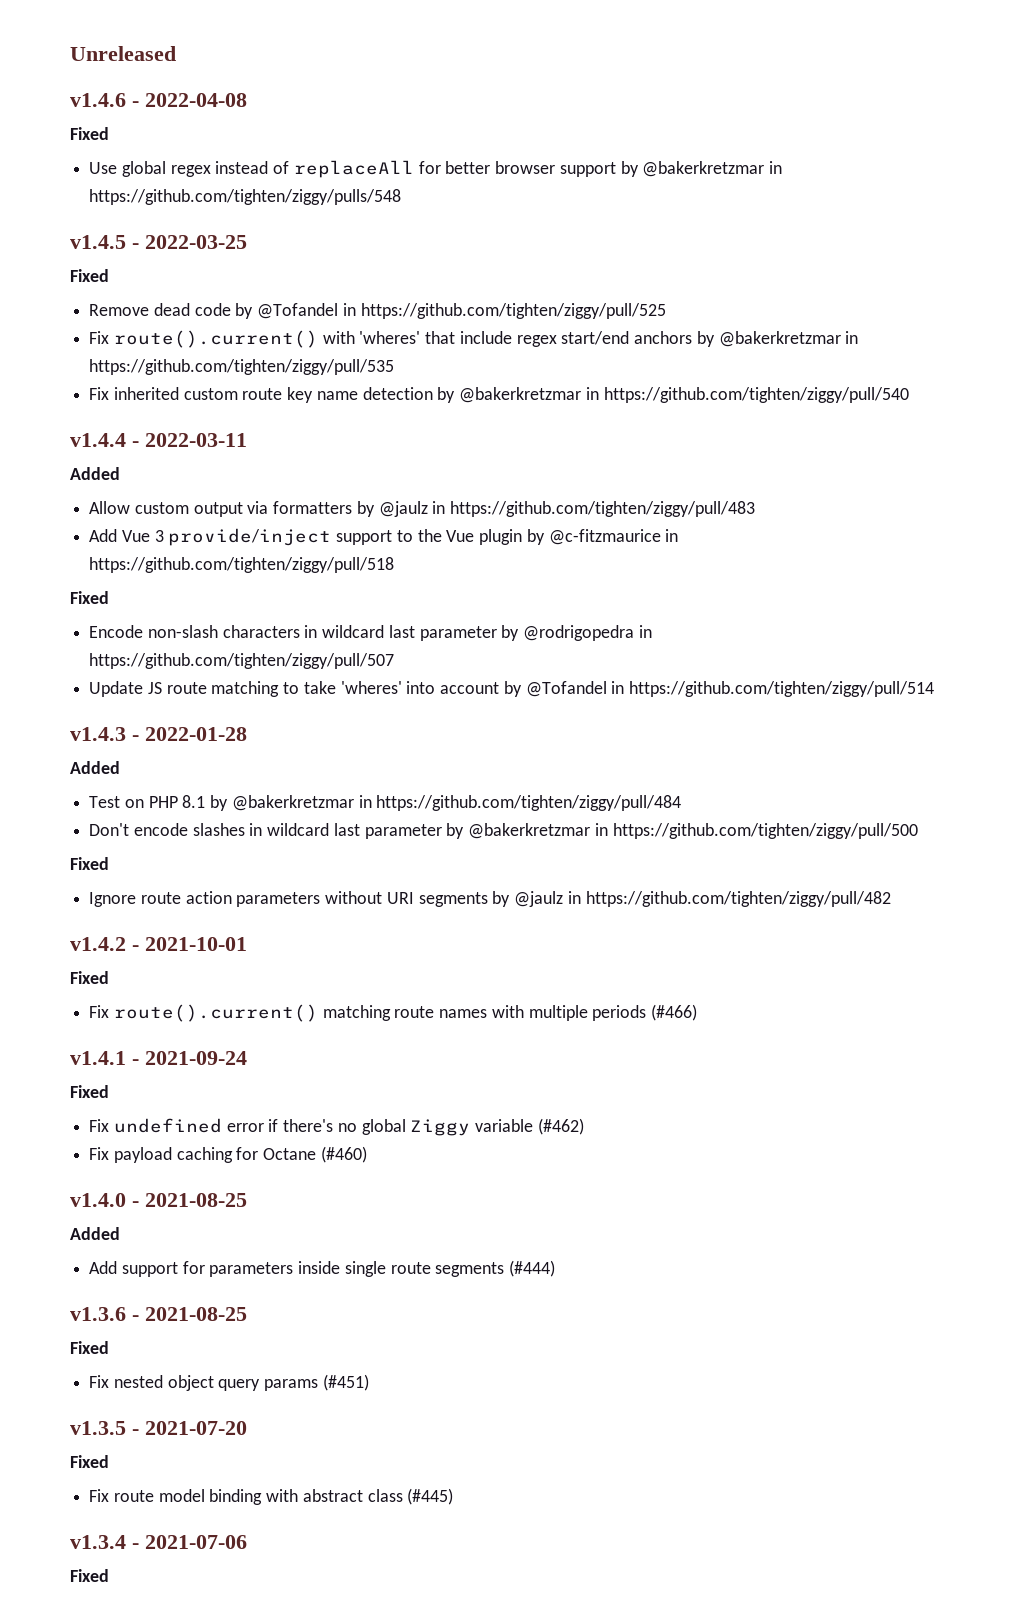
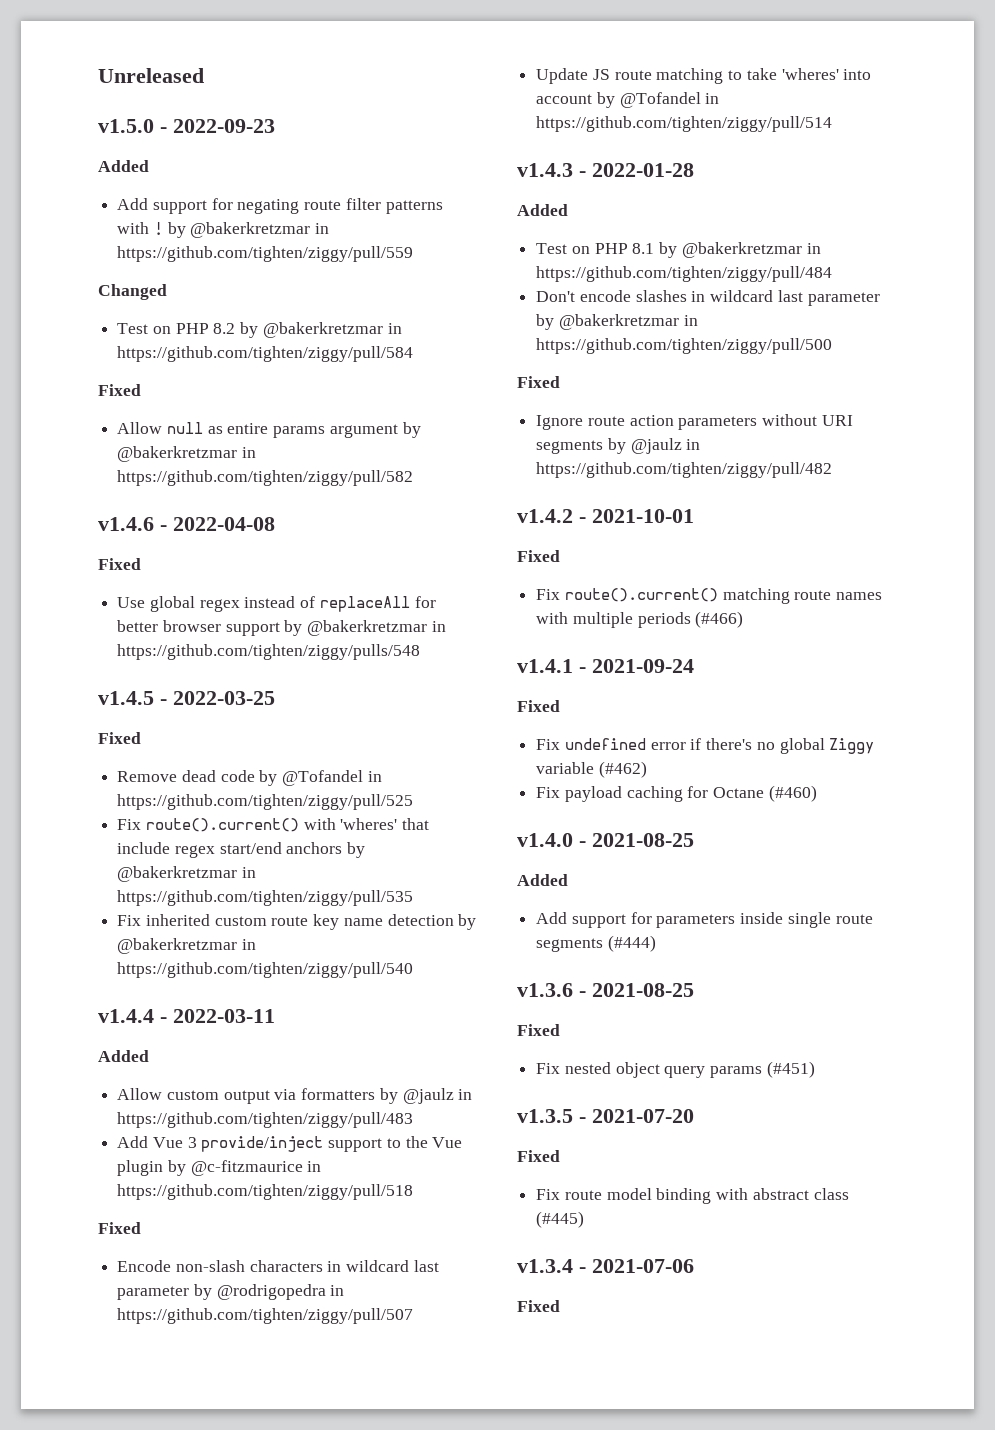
+ v1.5.0 - 2022-09-23
+ Added
+ Add support for negating route filter patterns with ! by @bakerkretzmar in https://github.com/tighten/ziggy/pull/559
+ Changed
+ Test on PHP 8.2 by @bakerkretzmar in https://github.com/tighten/ziggy/pull/584
+ Fixed
+ Allow null as entire params argument by @bakerkretzmar in https://github.com/tighten/ziggy/pull/582

